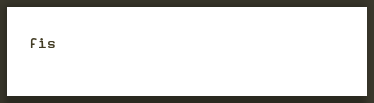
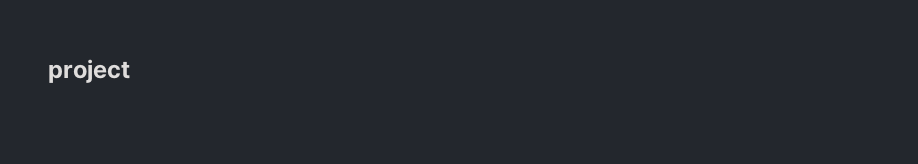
- fis
+ project

